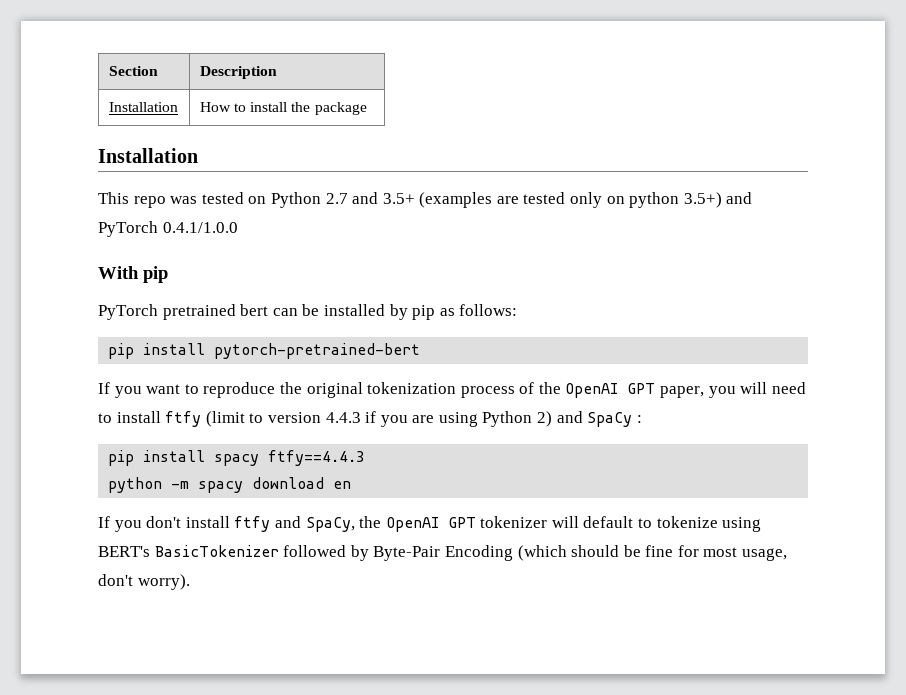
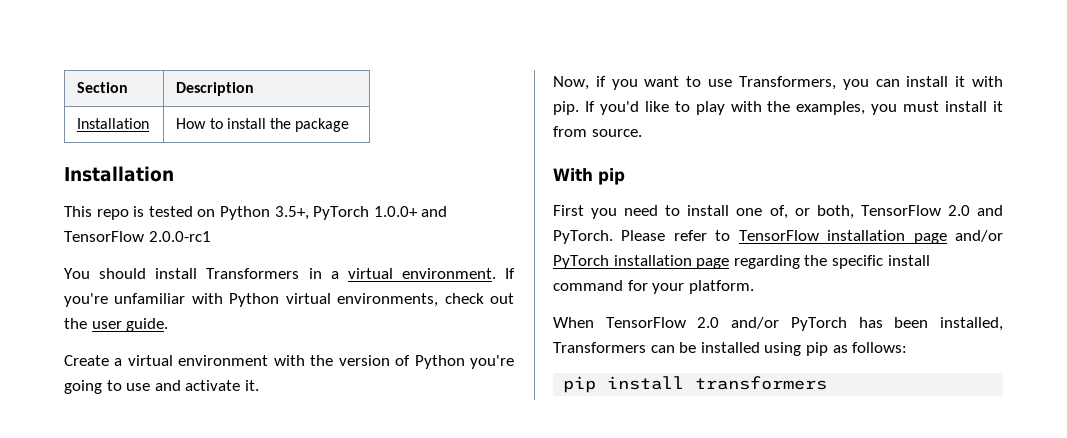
- This repo was tested on Python 2.7 and 3.5+ (examples are tested only on python 3.5+) and PyTorch 0.4.1/1.0.0
+ This repo is tested on Python 3.5+, PyTorch 1.0.0+ and TensorFlow 2.0.0-rc1
+ You should install Transformers in a virtual environment. If you're unfamiliar with Python virtual environments, check out the user guide.
+ Create a virtual environment with the version of Python you're going to use and activate it.
+ Now, if you want to use Transformers, you can install it with pip. If you'd like to play with the examples, you must install it from source.
  With pip
- PyTorch pretrained bert can be installed by pip as follows:
+ First you need to install one of, or both, TensorFlow 2.0 and PyTorch. Please refer to TensorFlow installation page and/or PyTorch installation page regarding the specific install command for your platform.
+ When TensorFlow 2.0 and/or PyTorch has been installed, Transformers can be installed using pip as follows:
- pip install pytorch-pretrained-bert
- If you want to reproduce the original tokenization process of the OpenAI GPT paper, you will need to install ftfy (limit to version 4.4.3 if you are using Python 2) and SpaCy :
- pip install spacy ftfy==4.4.3
- python -m spacy download en
- If you don't install ftfy and SpaCy, the OpenAI GPT tokenizer will default to tokenize using BERT's BasicTokenizer followed by Byte-Pair Encoding (which should be fine for most usage, don't worry).
+ pip install transformers

